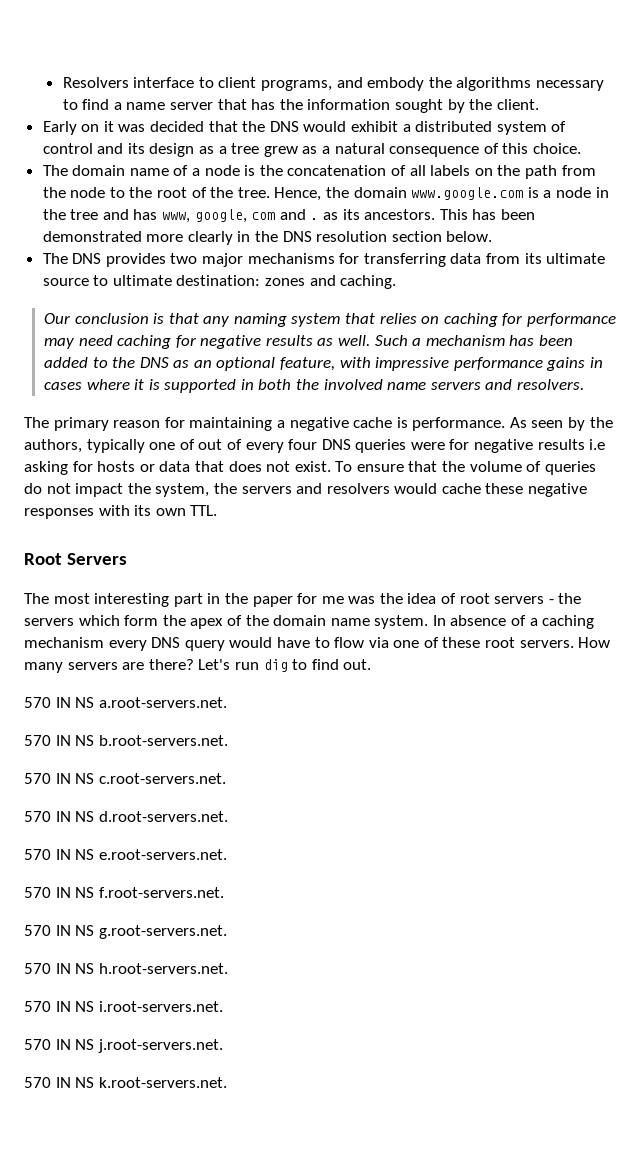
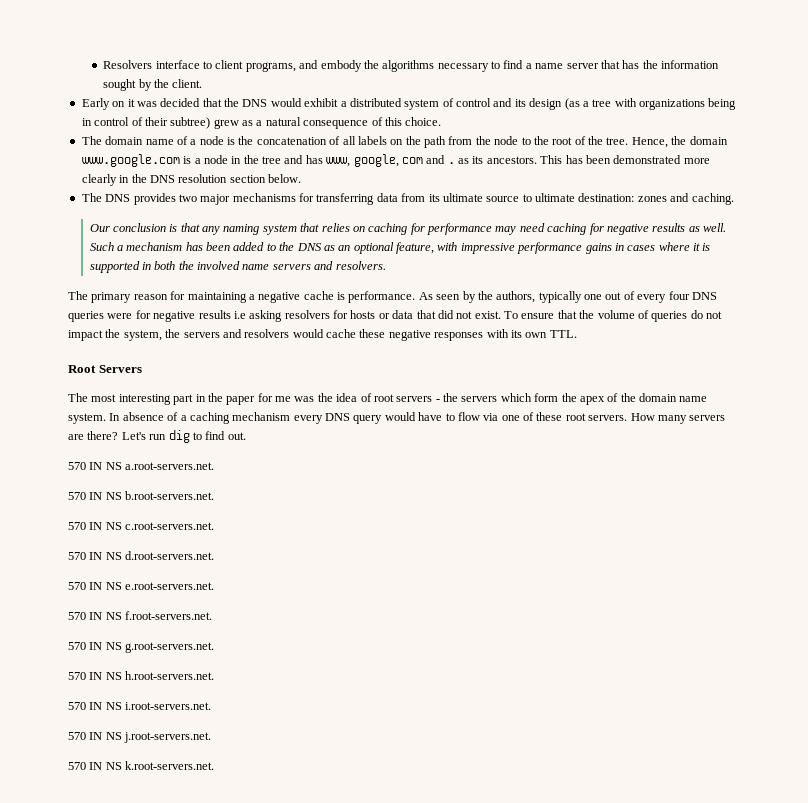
- Early on it was decided that the DNS would exhibit a distributed system of control and its design as a tree grew as a natural consequence of this choice.
+ Early on it was decided that the DNS would exhibit a distributed system of control and its design (as a tree with organizations being in control of their subtree) grew as a natural consequence of this choice.
- As seen by the authors, typically one of out of every four DNS queries were for negative results i.e asking for hosts or data that does not exist.
+ As seen by the authors, typically one out of every four DNS queries were for negative results i.e asking resolvers for hosts or data that did not exist.

